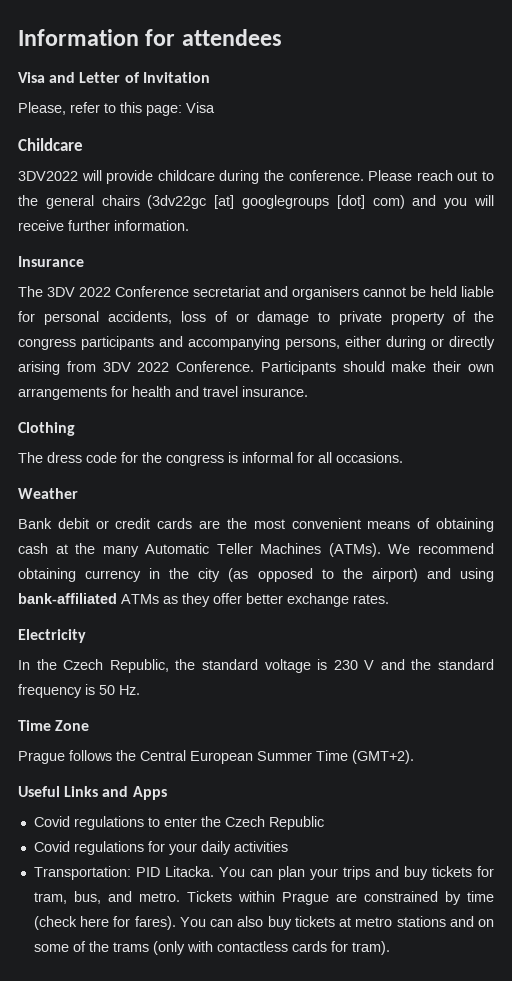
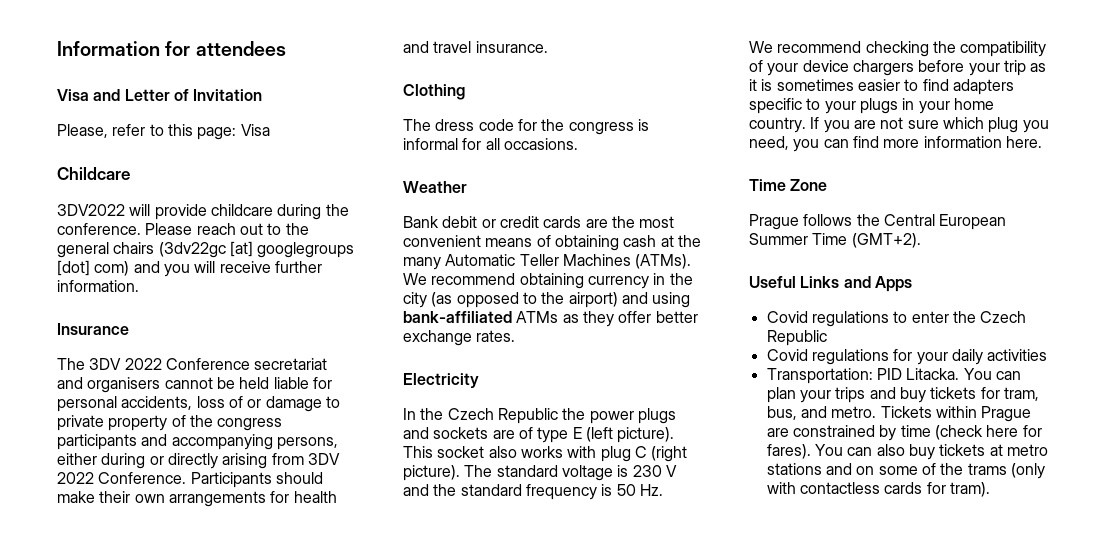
- In the Czech Republic, the standard voltage is 230 V and the standard frequency is 50 Hz.
+ In the Czech Republic the power plugs and sockets are of type E (left picture). This socket also works with plug C (right picture). The standard voltage is 230 V and the standard frequency is 50 Hz.
+ We recommend checking the compatibility of your device chargers before your trip as it is sometimes easier to find adapters specific to your plugs in your home country. If you are not sure which plug you need, you can find more information here.

